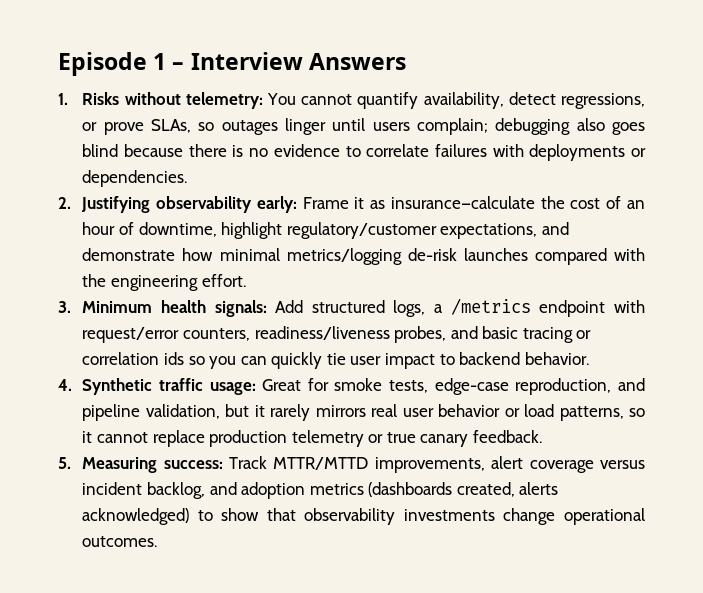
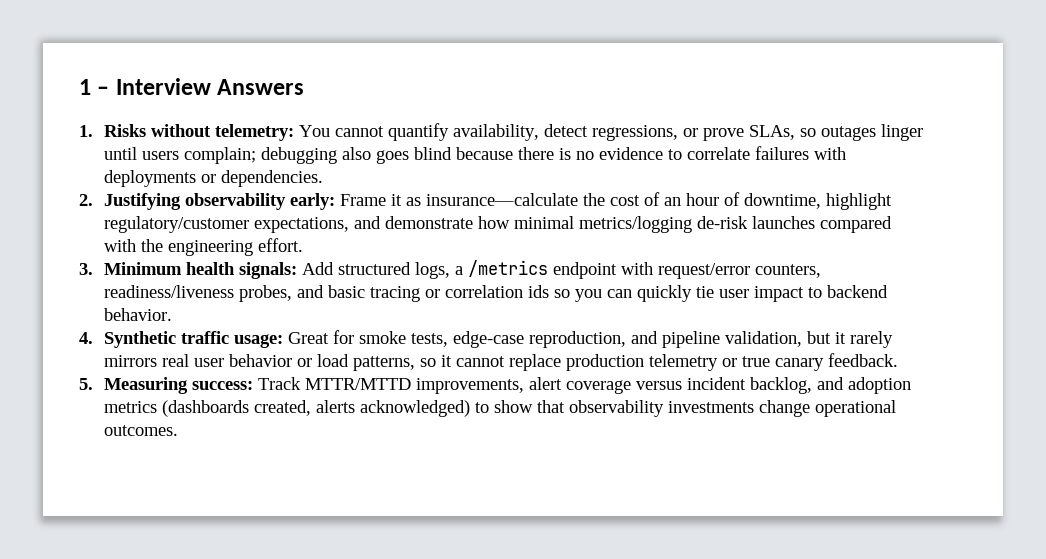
- Episode 1 – Interview Answers
+ 1 – Interview Answers

